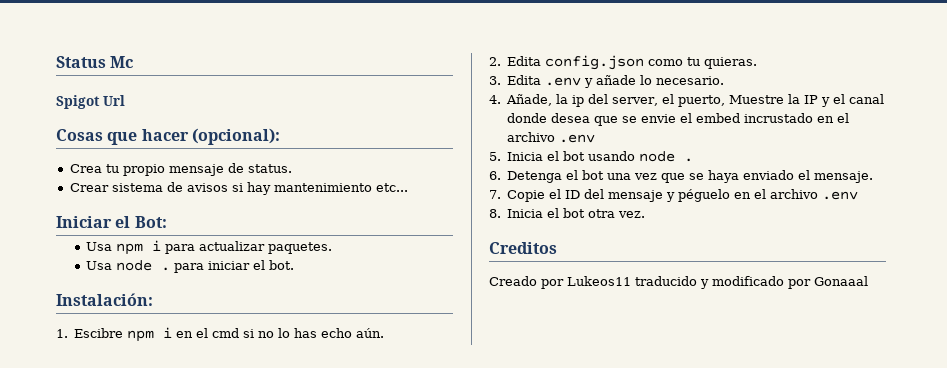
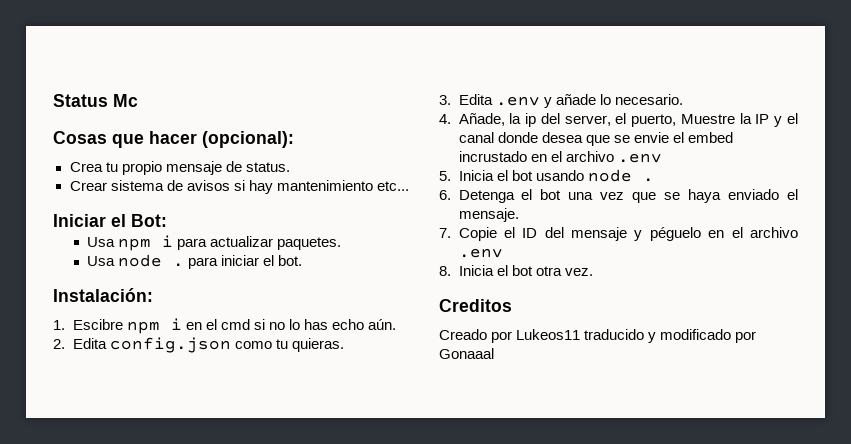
- Spigot Url

